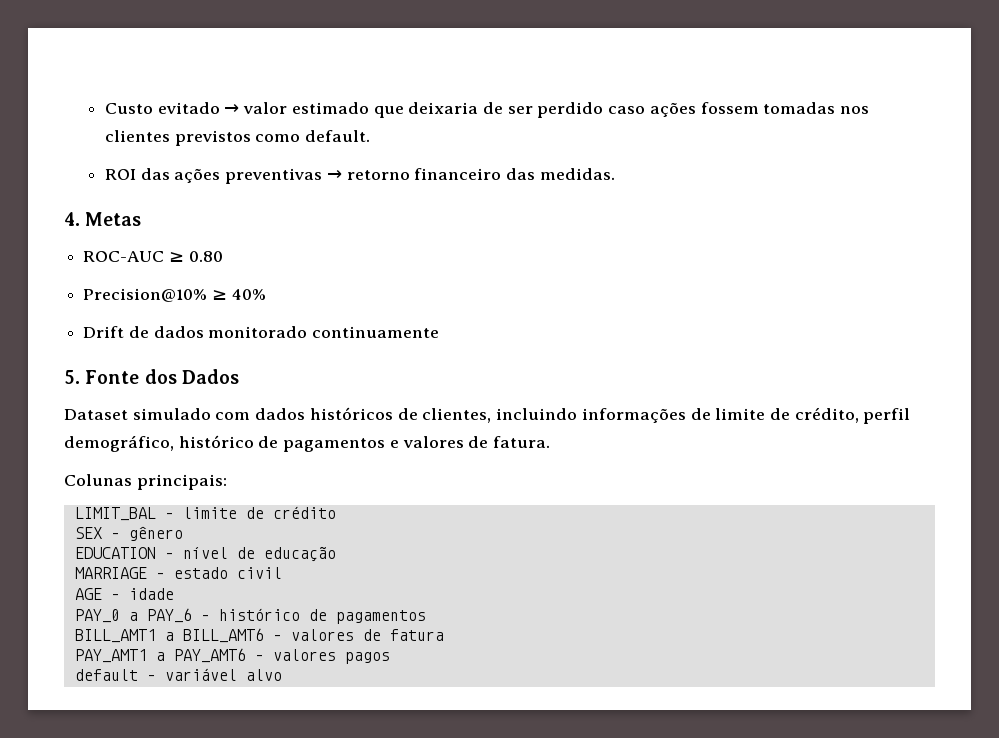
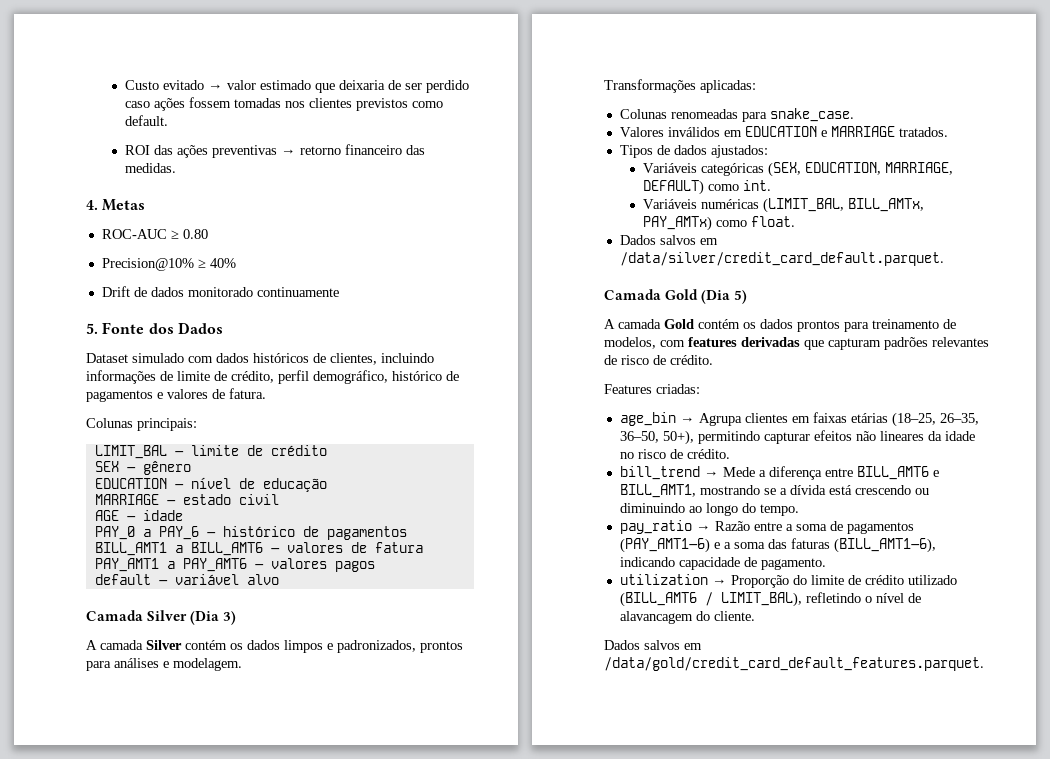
+ Camada Silver (Dia 3)
+ A camada Silver contém os dados limpos e padronizados, prontos para análises e modelagem.
+ Transformações aplicadas:
+ Colunas renomeadas para snake_case.
+ Valores inválidos em EDUCATION e MARRIAGE tratados.
+ Tipos de dados ajustados:
+ Variáveis categóricas (SEX, EDUCATION, MARRIAGE, DEFAULT) como int.
+ Variáveis numéricas (LIMIT_BAL, BILL_AMTx, PAY_AMTx) como float.
+ Dados salvos em /data/silver/credit_card_default.parquet.
+ Camada Gold (Dia 5)
+ A camada Gold contém os dados prontos para treinamento de modelos, com features derivadas que capturam padrões relevantes de risco de crédito.
+ Features criadas:
+ age_bin → Agrupa clientes em faixas etárias (18–25, 26–35, 36–50, 50+), permitindo capturar efeitos não lineares da idade no risco de crédito.
+ bill_trend → Mede a diferença entre BILL_AMT6 e BILL_AMT1, mostrando se a dívida está crescendo ou diminuindo ao longo do tempo.
+ pay_ratio → Razão entre a soma de pagamentos (PAY_AMT1–6) e a soma das faturas (BILL_AMT1–6), indicando capacidade de pagamento.
+ utilization → Proporção do limite de crédito utilizado (BILL_AMT6 / LIMIT_BAL), refletindo o nível de alavancagem do cliente.
+ Dados salvos em /data/gold/credit_card_default_features.parquet.

